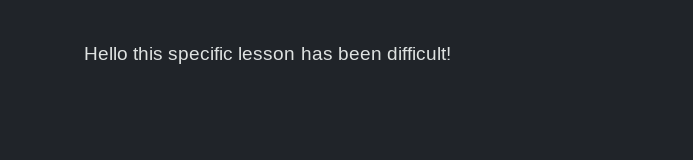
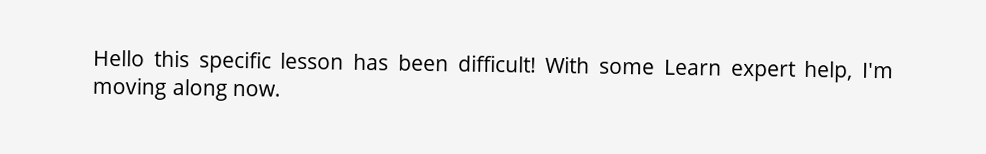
+ With some Learn expert help, I'm moving along now.

